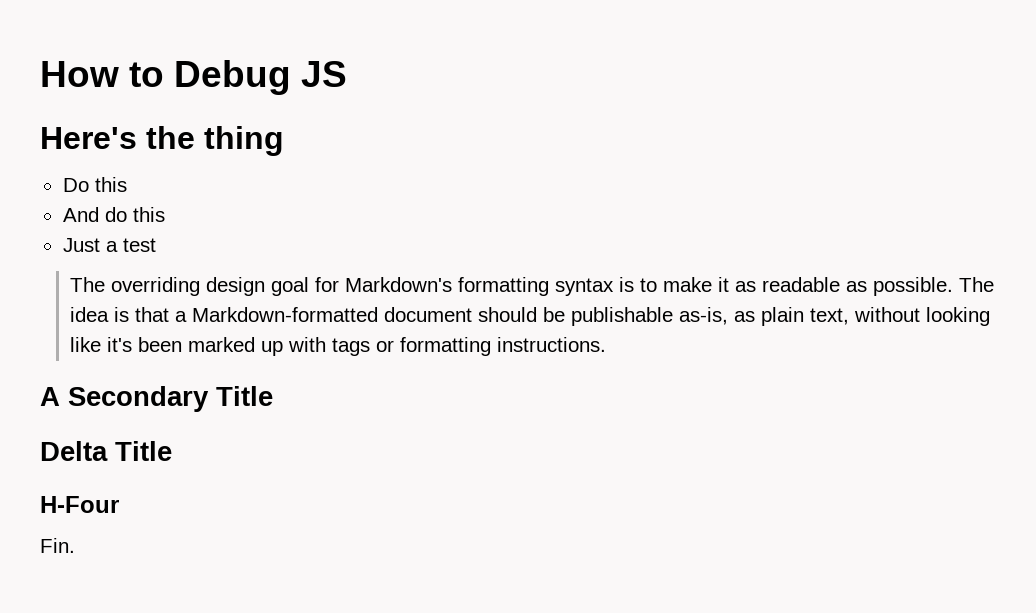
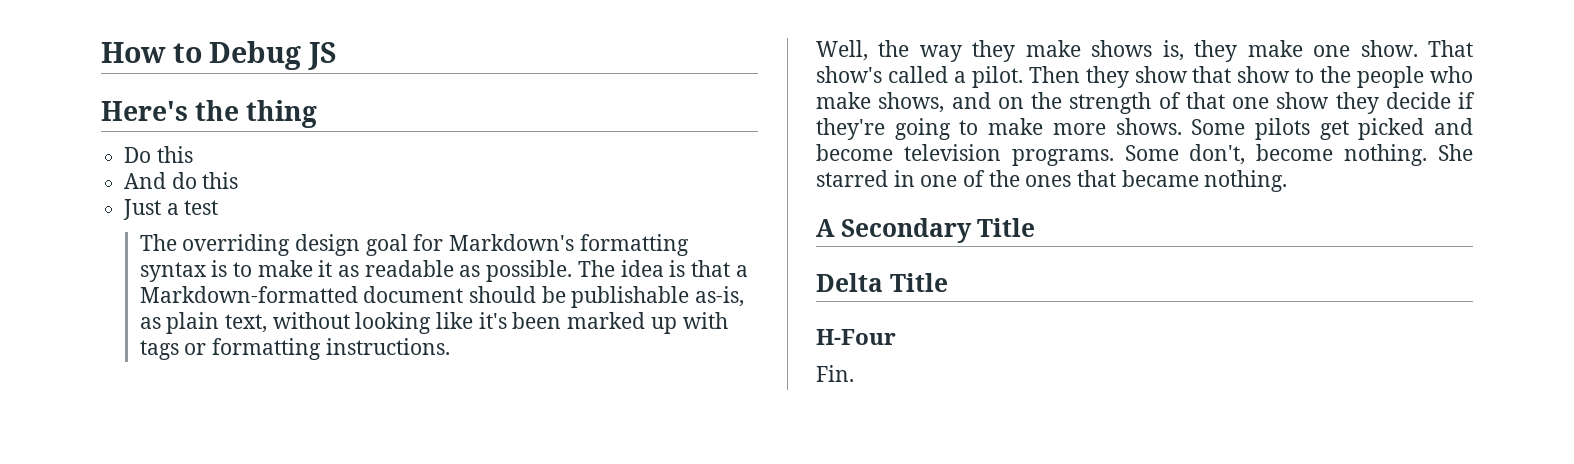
+ Well, the way they make shows is, they make one show. That show's called a pilot. Then they show that show to the people who make shows, and on the strength of that one show they decide if they're going to make more shows. Some pilots get picked and become television programs. Some don't, become nothing. She starred in one of the ones that became nothing.

